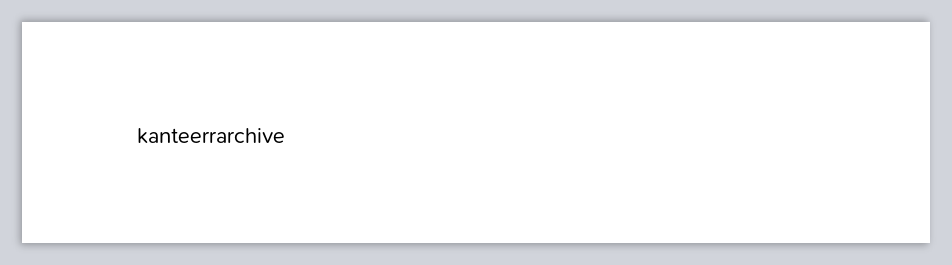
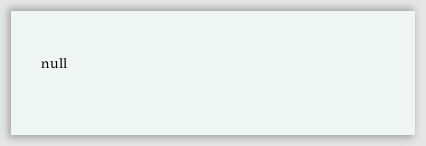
- kanteerrarchive
+ null

